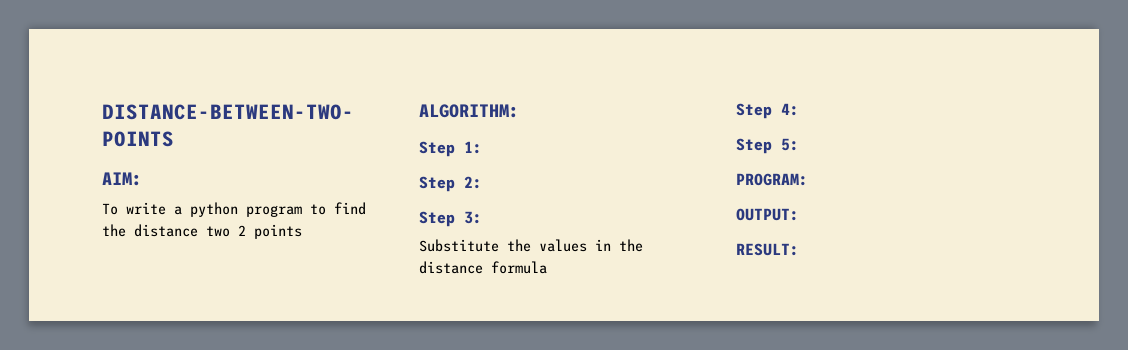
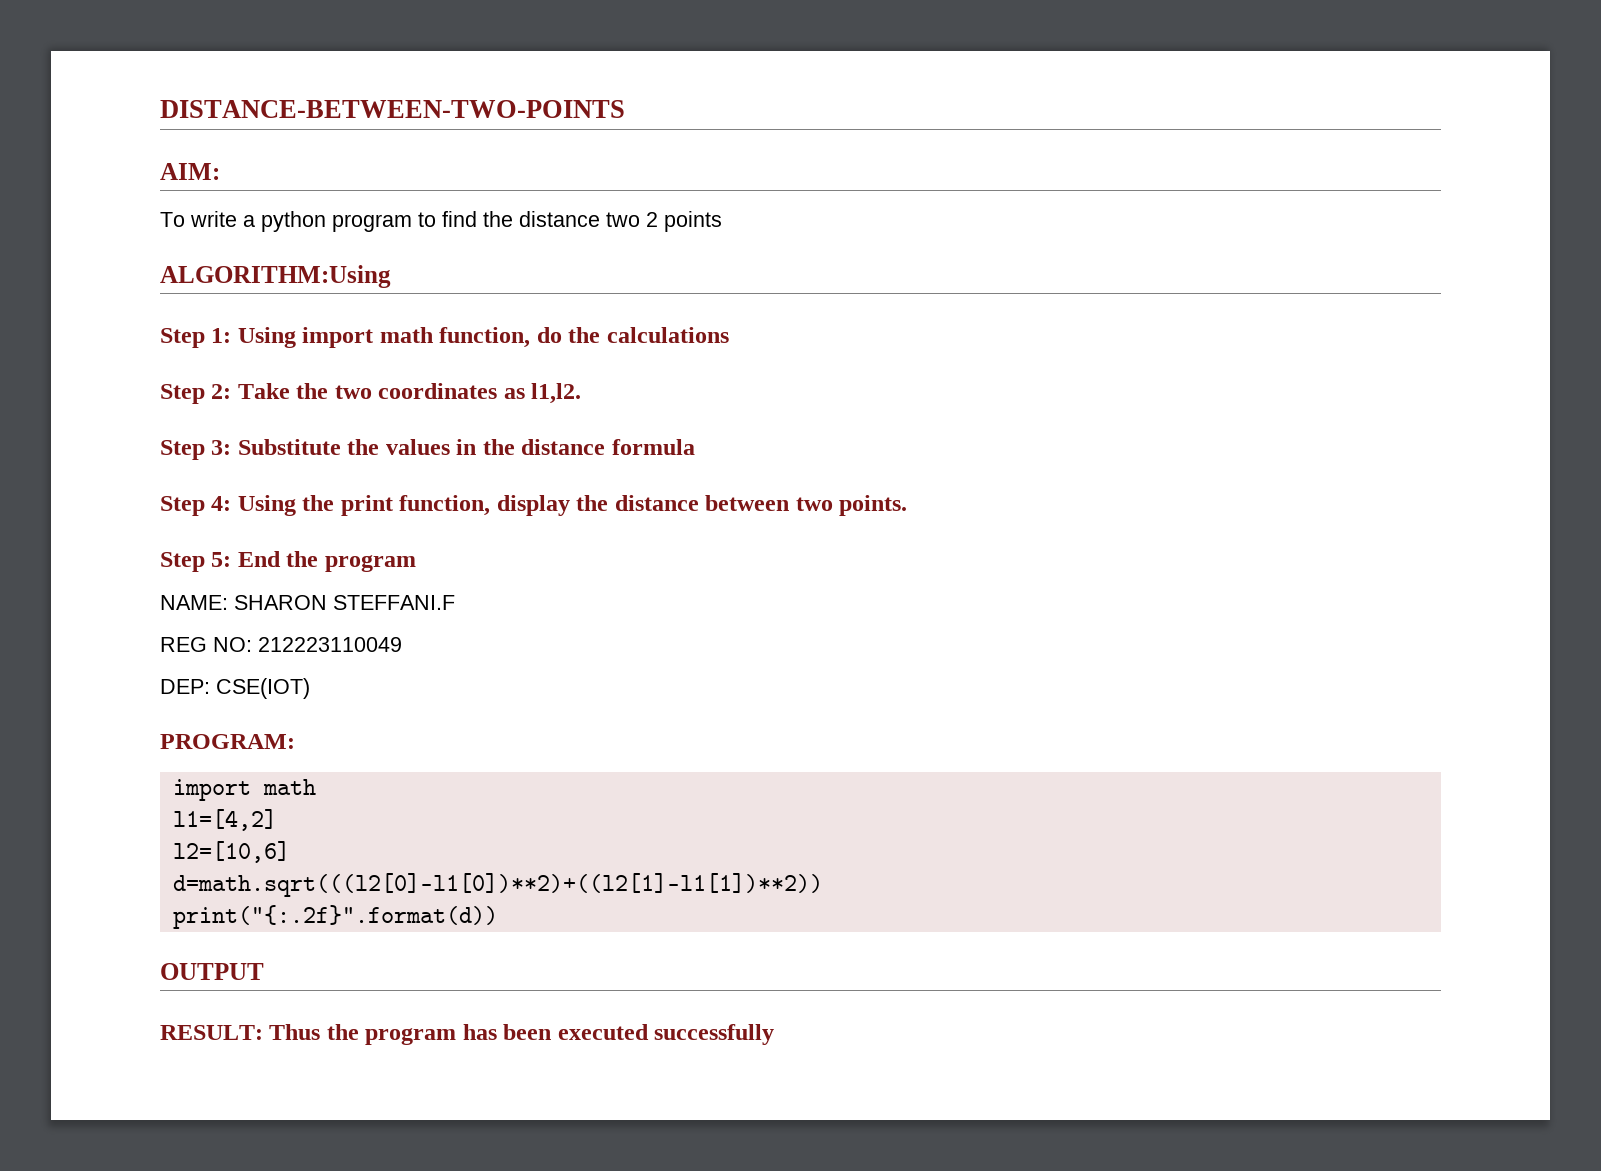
- ALGORITHM:
+ ALGORITHM:Using
- Step 1:
- Step 2:
+ Step 1: Using import math function, do the calculations
+ Step 2: Take the two coordinates as l1,l2.
- Step 3:
- Substitute the values in the distance formula
+ Step 3: Substitute the values in the distance formula
- Step 4:
- Step 5:
+ Step 4: Using the print function, display the distance between two points.
+ Step 5: End the program
+ NAME: SHARON STEFFANI.F
+ REG NO: 212223110049
+ DEP: CSE(IOT)
  PROGRAM:
- OUTPUT:
- RESULT:
+ import math
+ l1=[4,2]
+ l2=[10,6]
+ d=math.sqrt(((l2[0]-l1[0])**2)+((l2[1]-l1[1])**2))
+ print("{:.2f}".format(d))
+ OUTPUT
+ RESULT: Thus the program has been executed successfully

